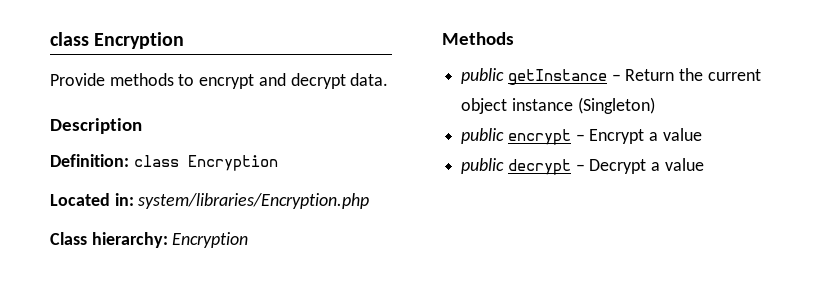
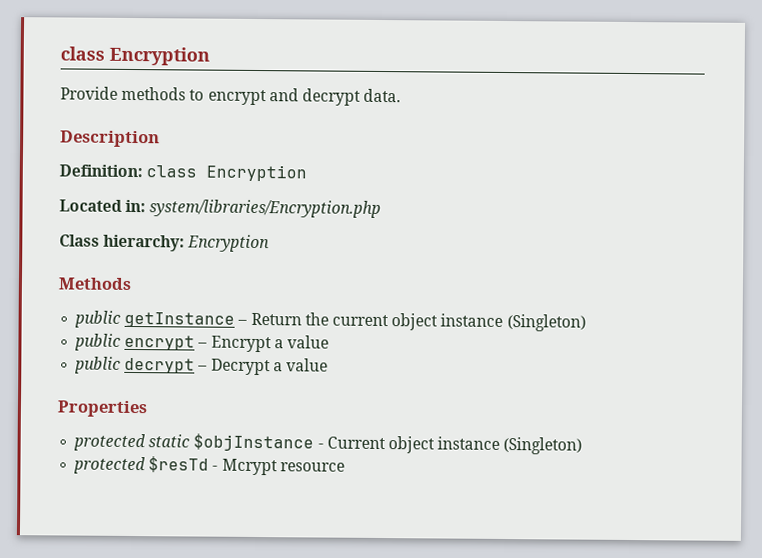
+ Properties
+ protected static $objInstance - Current object instance (Singleton)
+ protected $resTd - Mcrypt resource

